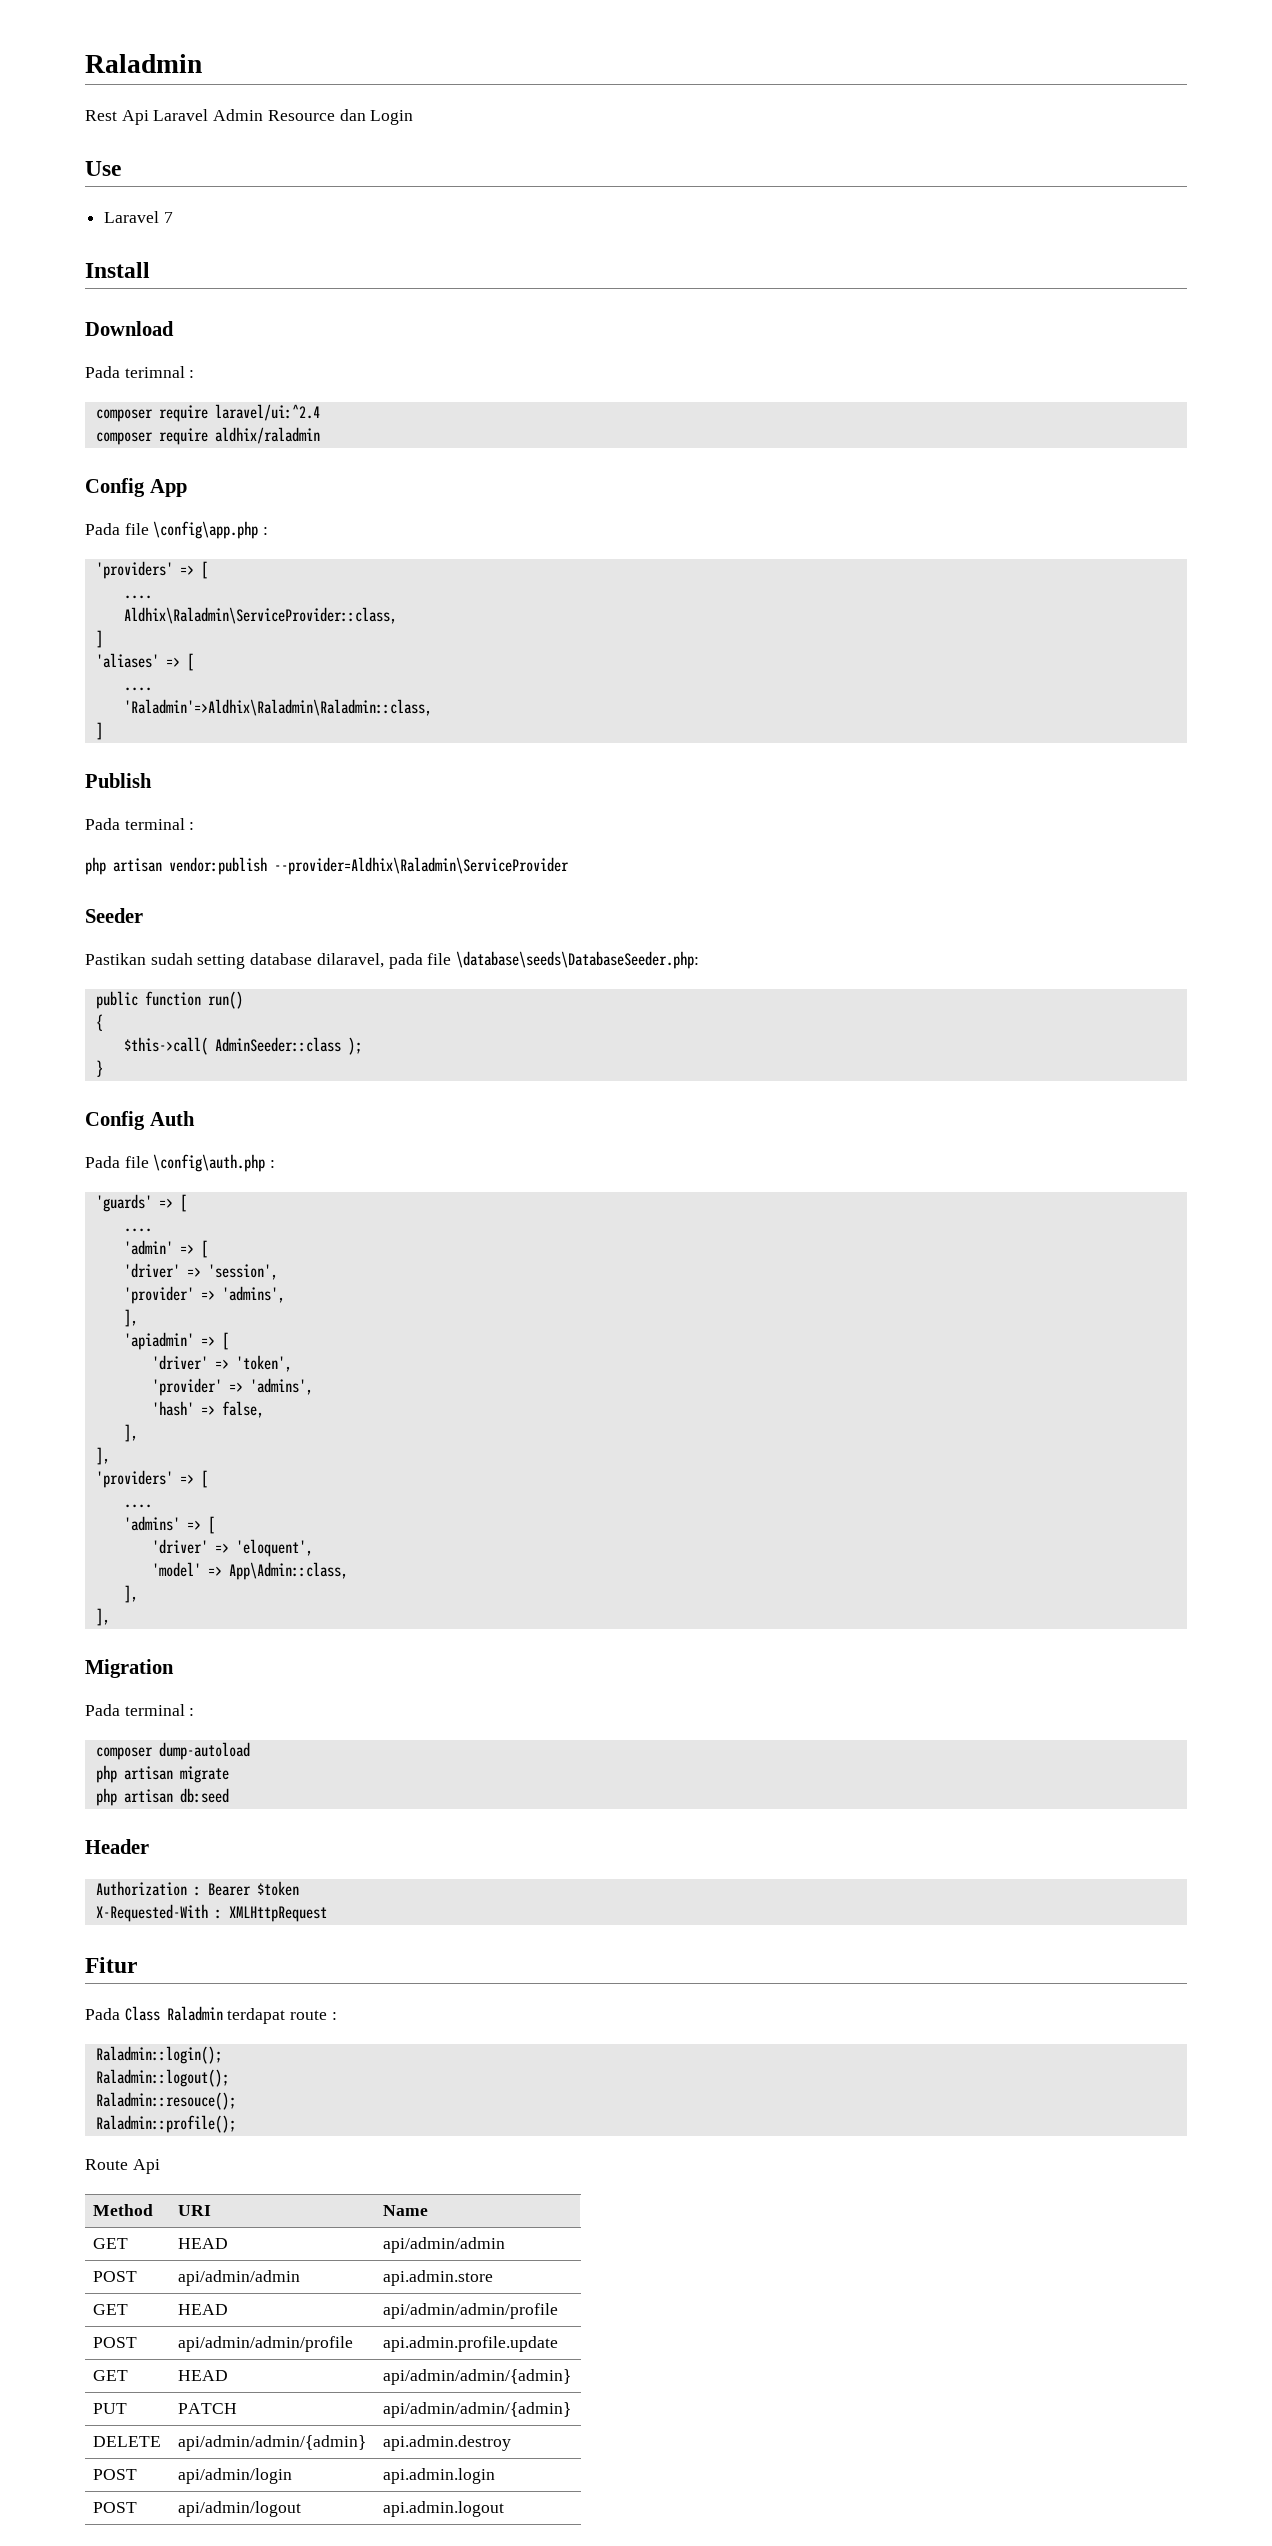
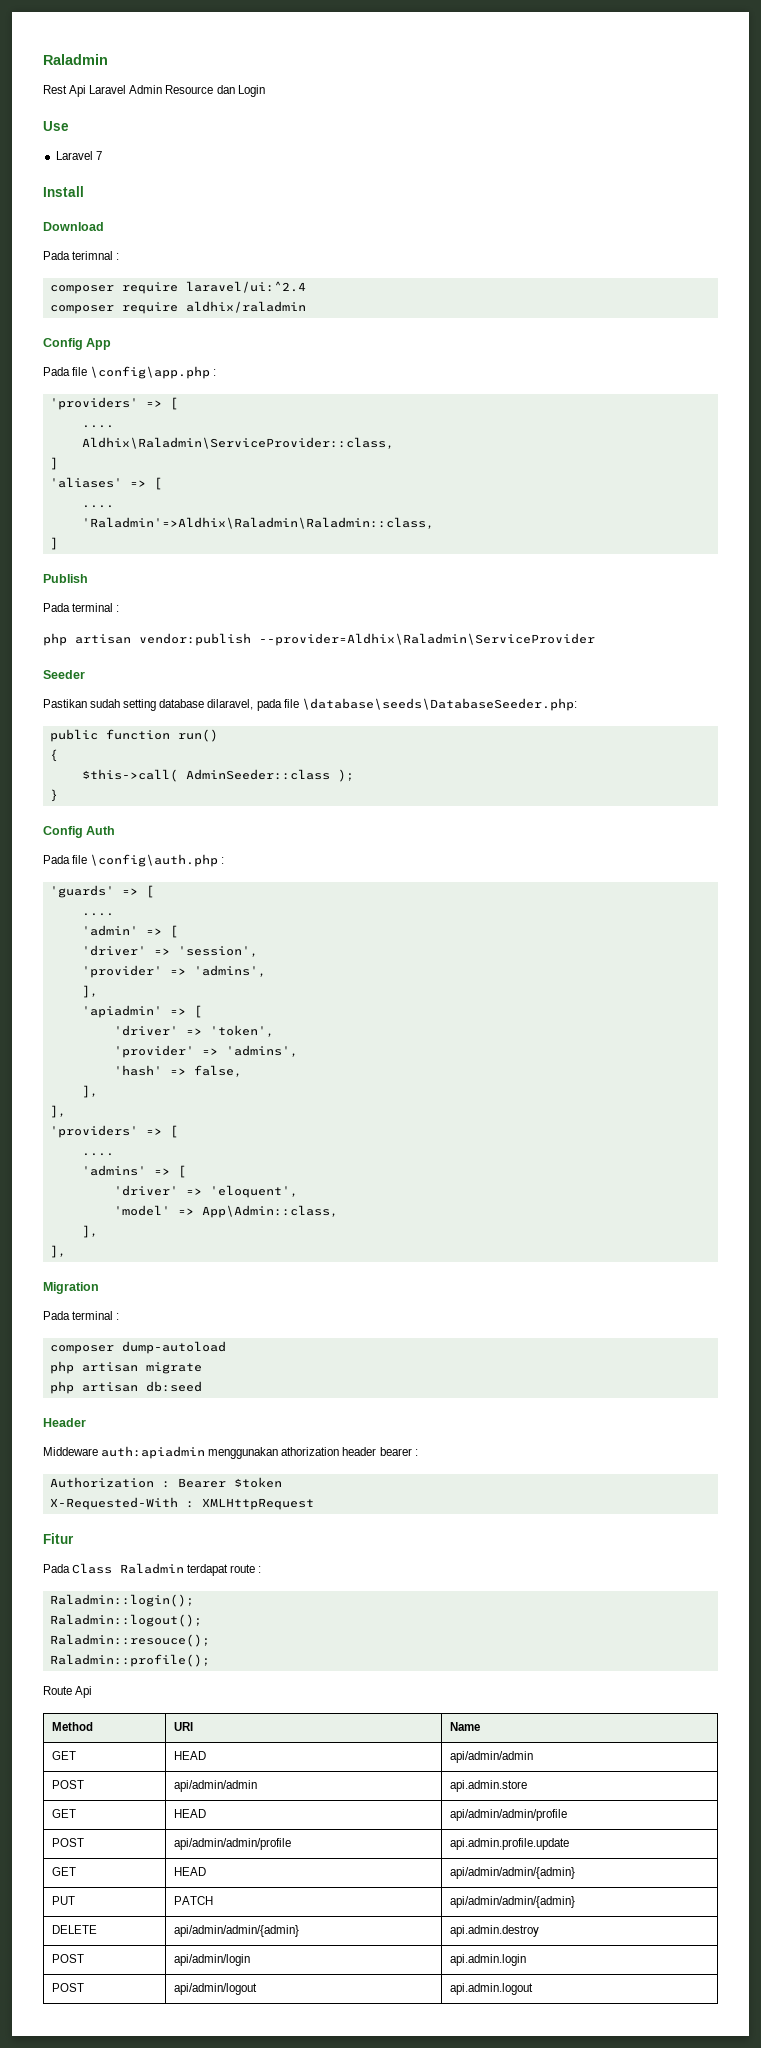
+ Middeware auth:apiadmin menggunakan athorization header bearer :

